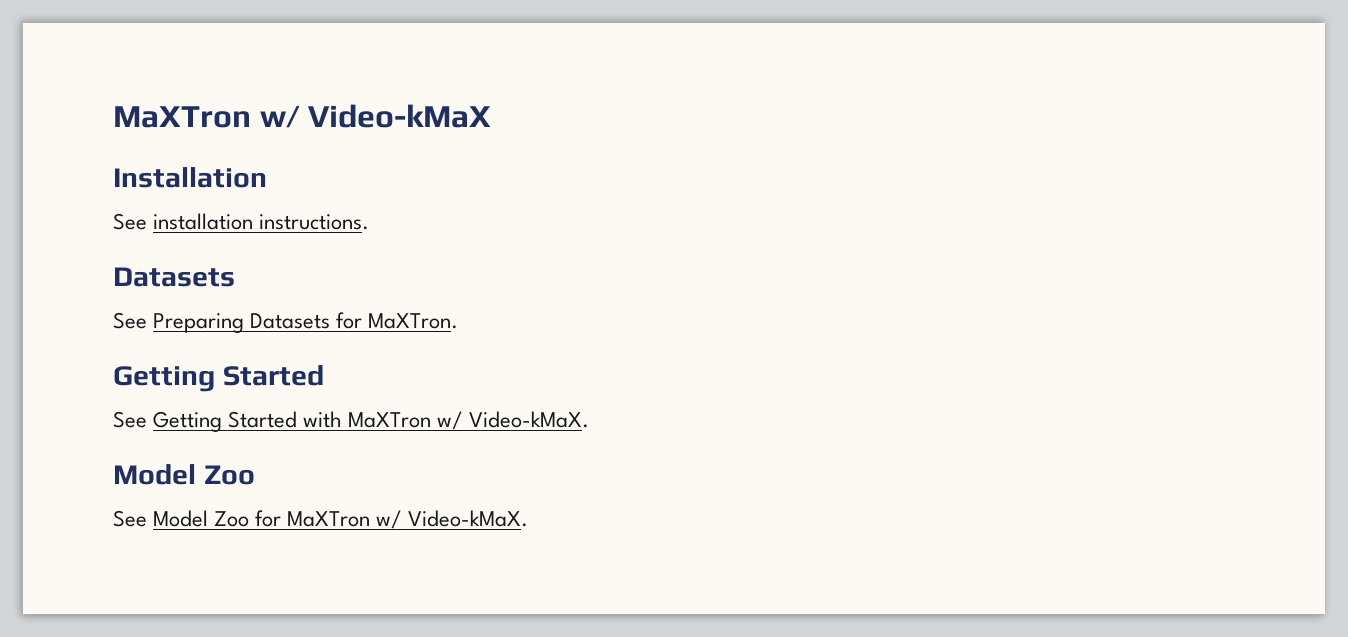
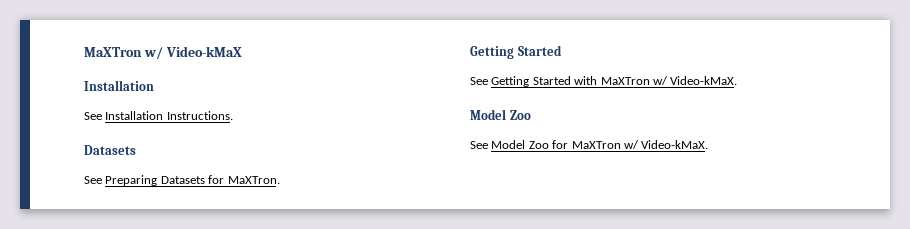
- See installation instructions.
+ See Installation Instructions.

